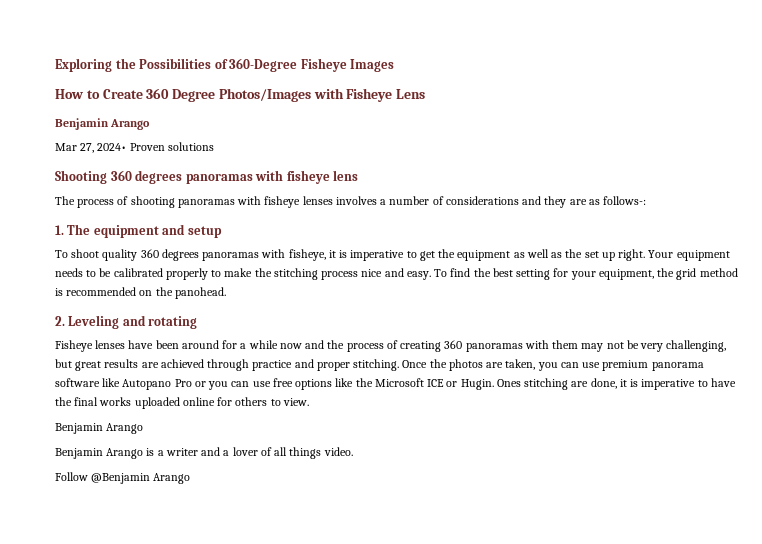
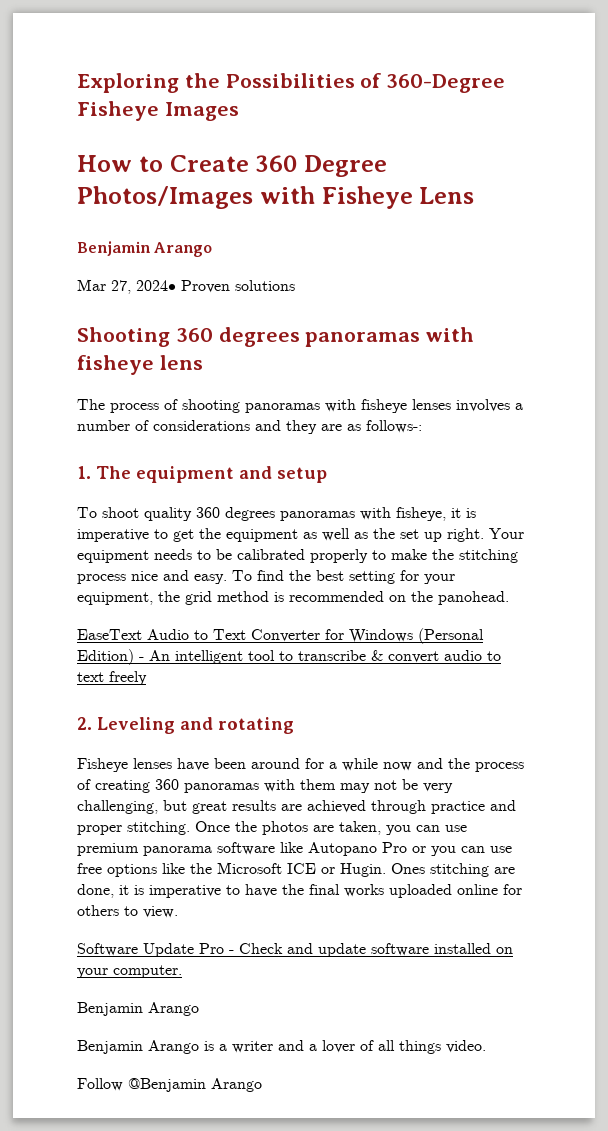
+ EaseText Audio to Text Converter for Windows (Personal Edition) - An intelligent tool to transcribe & convert audio to text freely
+ Software Update Pro - Check and update software installed on your computer.

